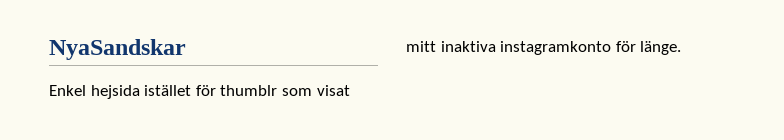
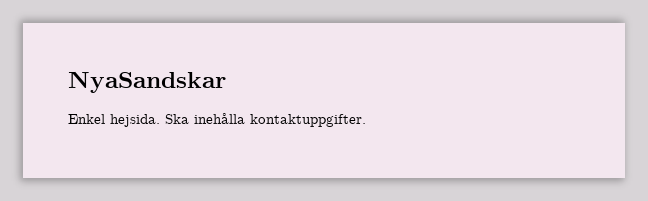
- Enkel hejsida istället för thumblr som visat mitt inaktiva instagramkonto för länge.
+ Enkel hejsida. Ska inehålla kontaktuppgifter.

